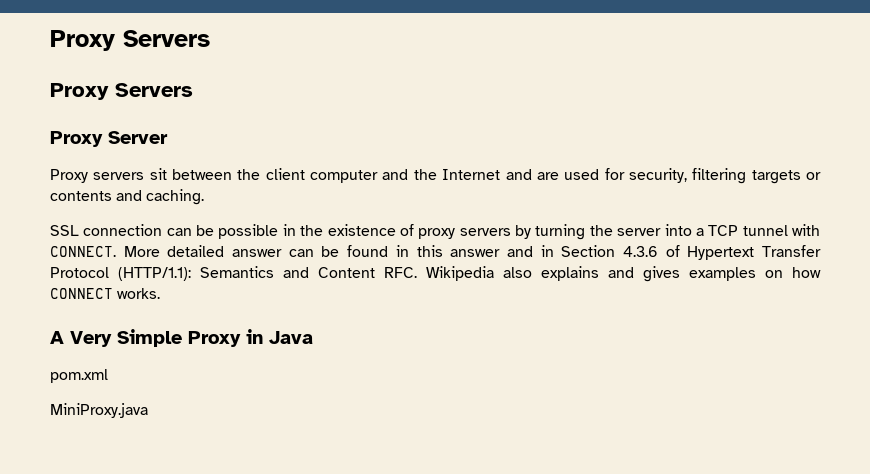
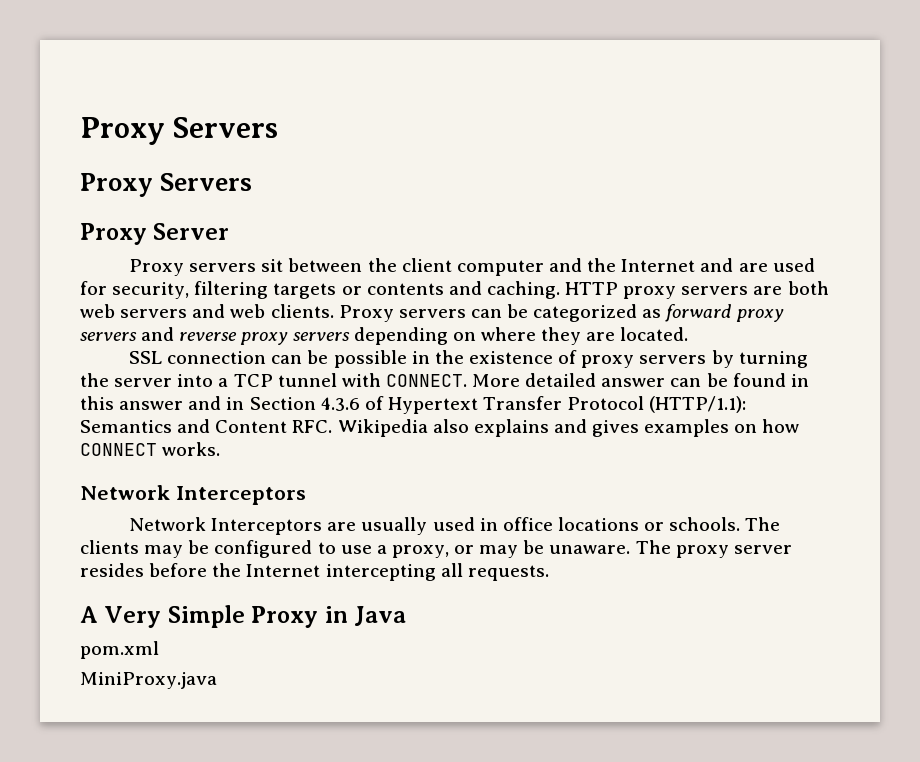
+ HTTP proxy servers are both web servers and web clients. Proxy servers can be categorized as forward proxy servers and reverse proxy servers depending on where they are located.
  More detailed answer can be found in this answer and in Section 4.3.6 of Hypertext Transfer Protocol (HTTP/1.1): Semantics and Content RFC. Wikipedia also explains and gives examples on how CONNECT works.
+ Network Interceptors
+ Network Interceptors are usually used in office locations or schools. The clients may be configured to use a proxy, or may be unaware. The proxy server resides before the Internet intercepting all requests.

